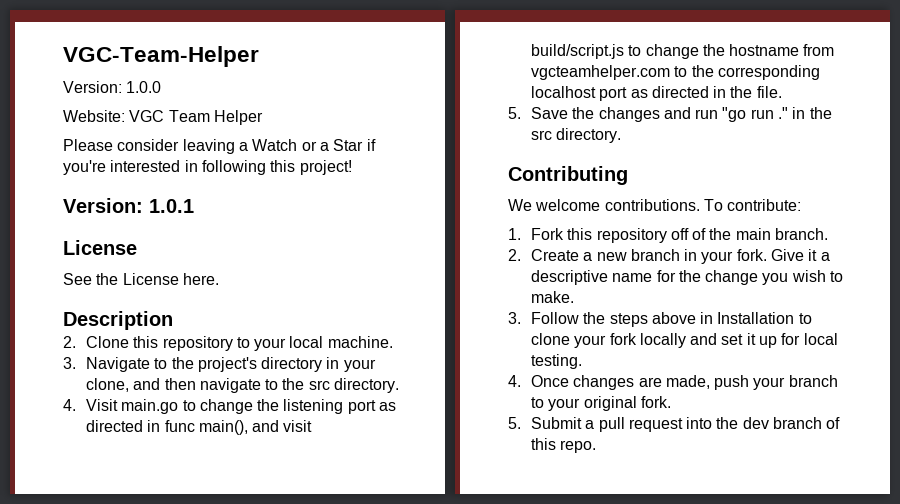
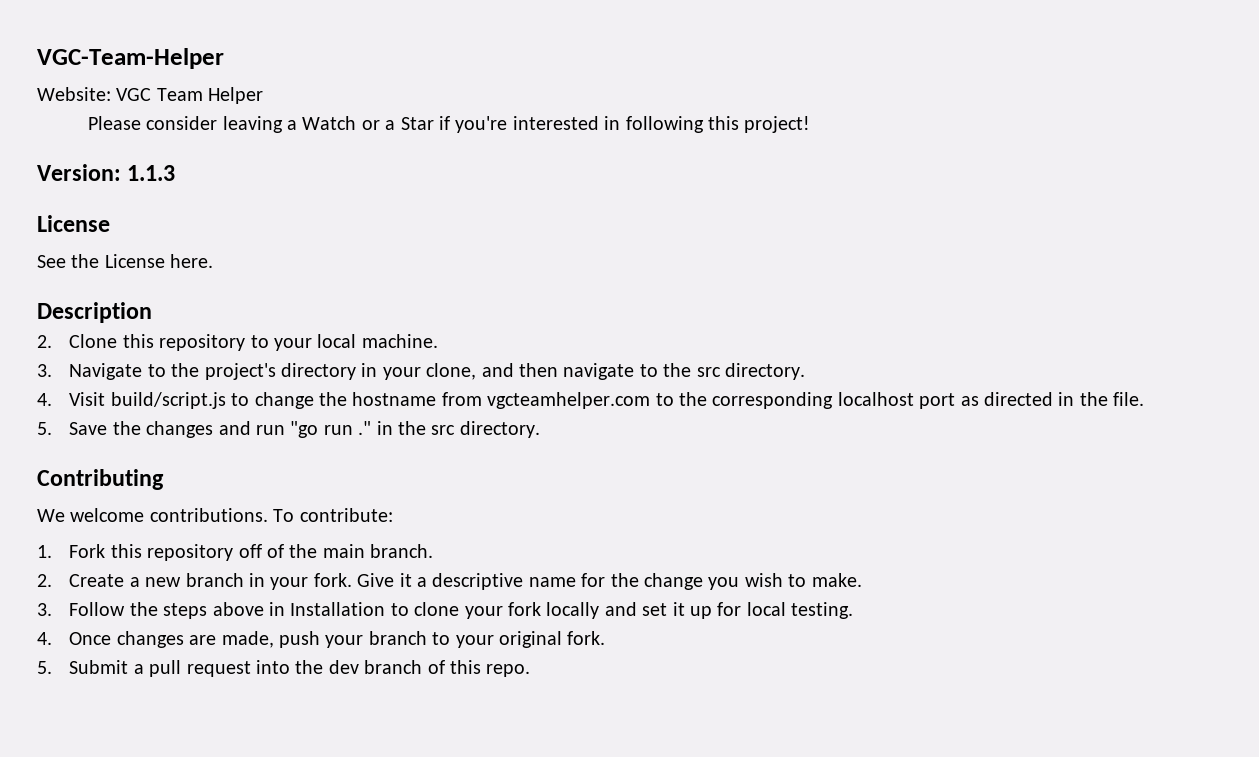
- Version: 1.0.0
- Version: 1.0.1
+ Version: 1.1.3
- 4. Visit main.go to change the listening port as directed in func main(), and visit build/script.js to change the hostname from vgcteamhelper.com to the corresponding localhost port as directed in the file.
+ 4. Visit build/script.js to change the hostname from vgcteamhelper.com to the corresponding localhost port as directed in the file.

